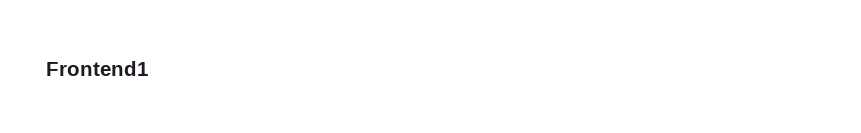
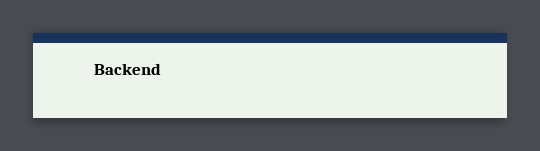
- Frontend1
+ Backend

